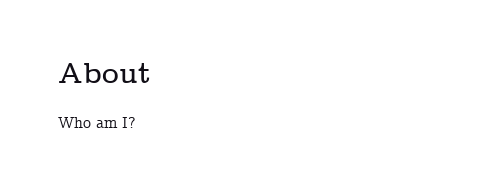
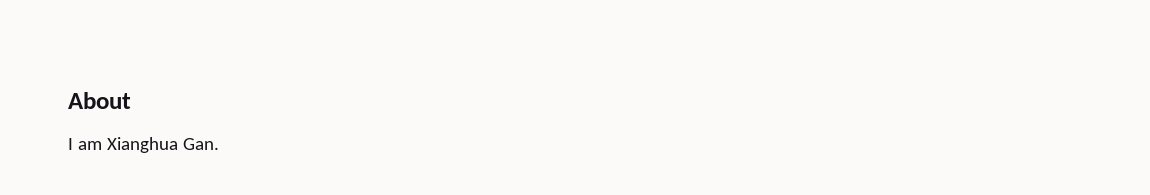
- Who am I?
+ I am Xianghua Gan.

